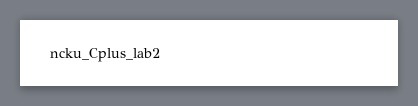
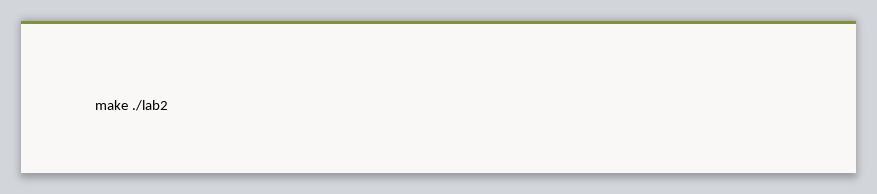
- ncku_Cplus_lab2
+ make ./lab2

